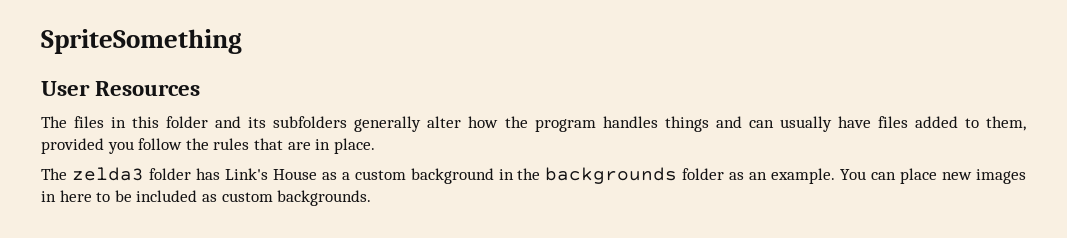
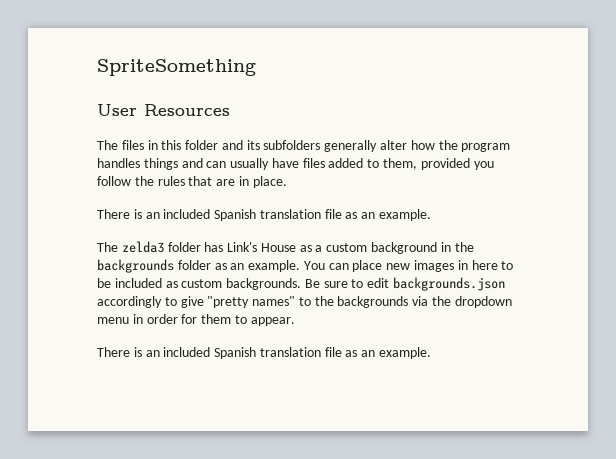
  The files in this folder and its subfolders generally alter how the program handles things and can usually have files added to them, provided you follow the rules that are in place.
+ There is an included Spanish translation file as an example.
+ Be sure to edit backgrounds.json accordingly to give "pretty names" to the backgrounds via the dropdown menu in order for them to appear.
+ There is an included Spanish translation file as an example.

